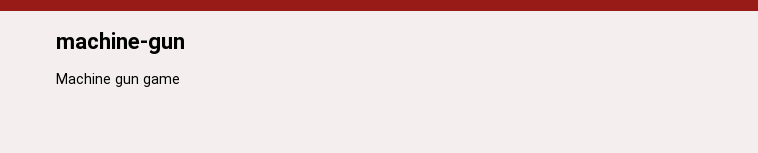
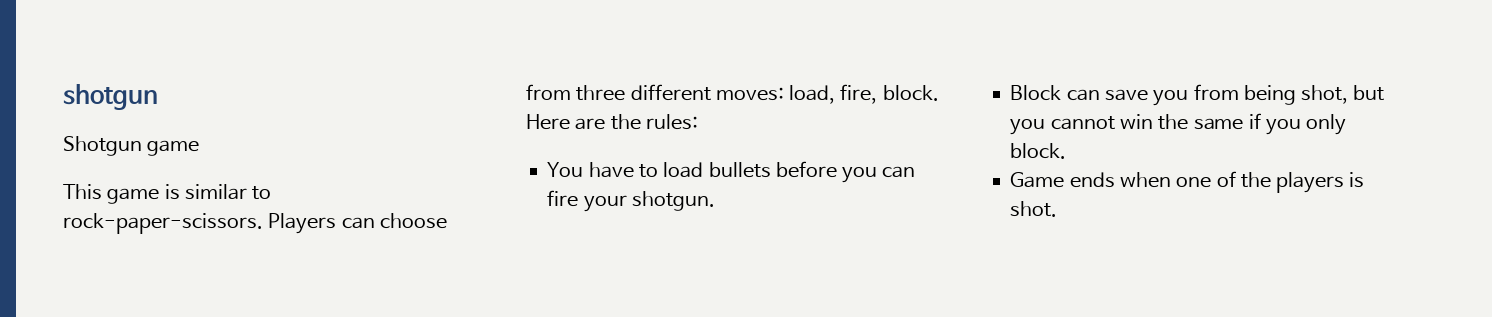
- machine-gun
- Machine gun game
+ shotgun
+ Shotgun game
+ This game is similar to rock-paper-scissors. Players can choose from three different moves: load, fire, block. Here are the rules:
+ You have to load bullets before you can fire your shotgun.
+ Block can save you from being shot, but you cannot win the same if you only block.
+ Game ends when one of the players is shot.

